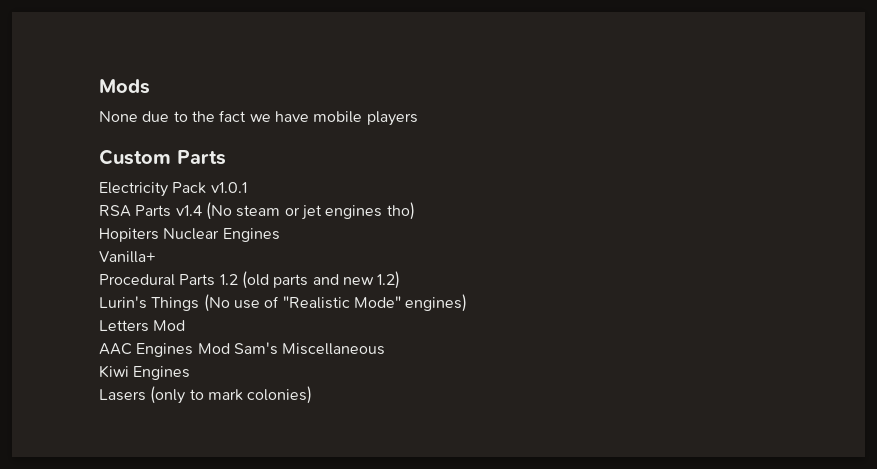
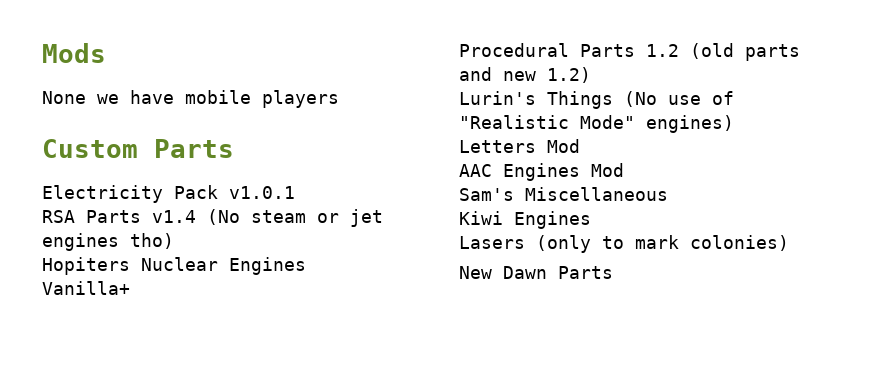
- None due to the fact we have mobile players
+ None we have mobile players
- AAC Engines Mod Sam's Miscellaneous
+ AAC Engines Mod
+ Sam's Miscellaneous
+ New Dawn Parts

